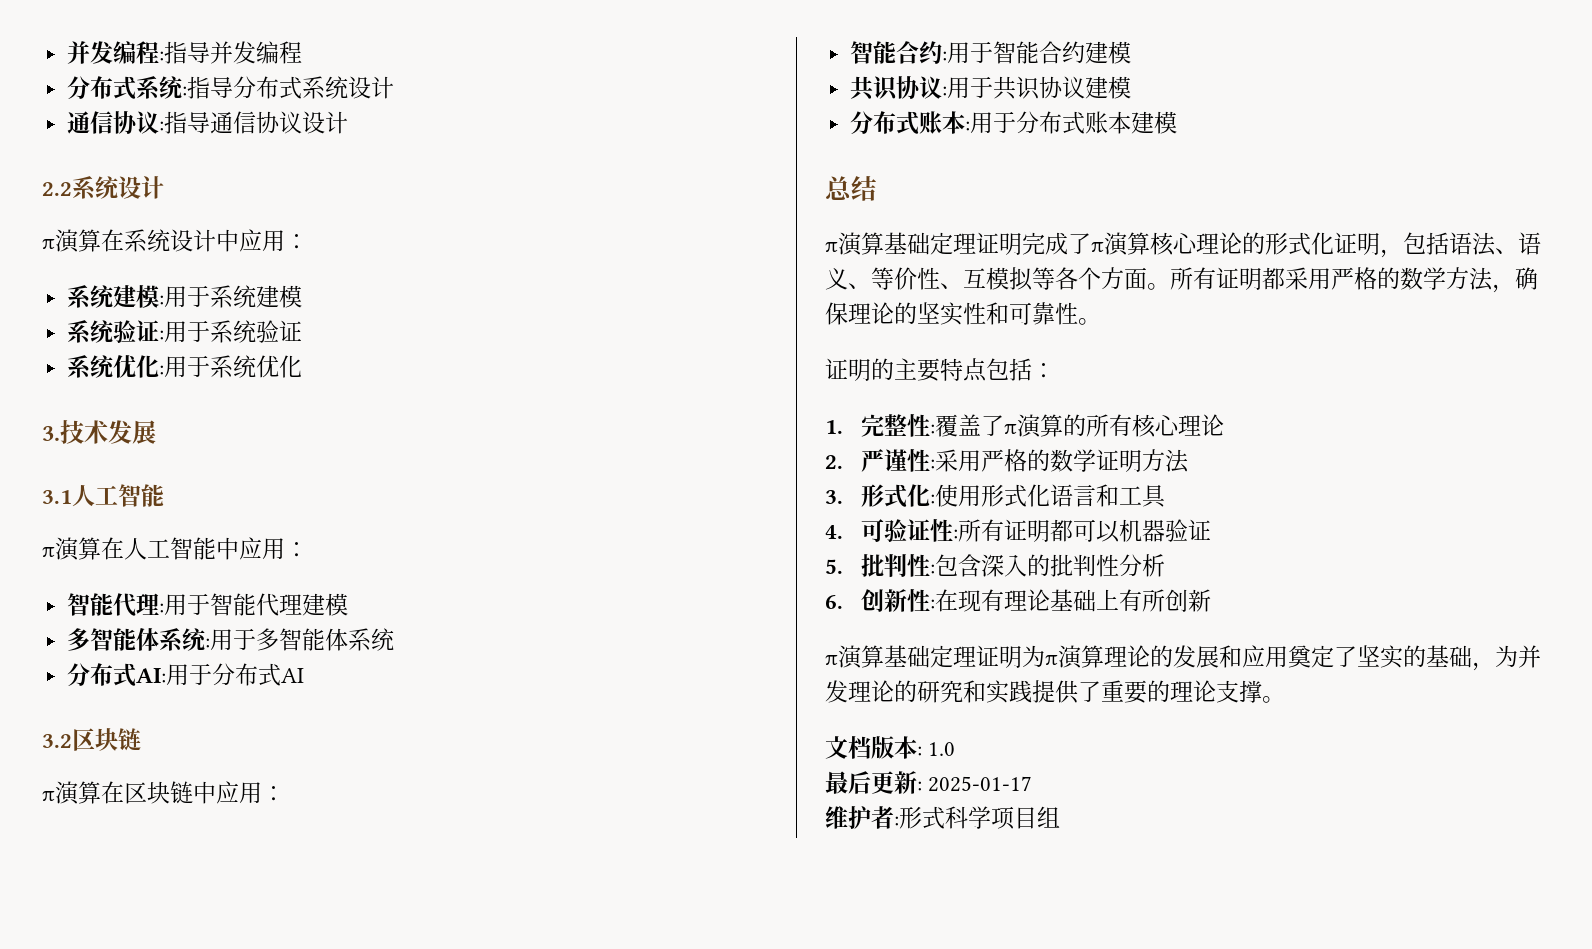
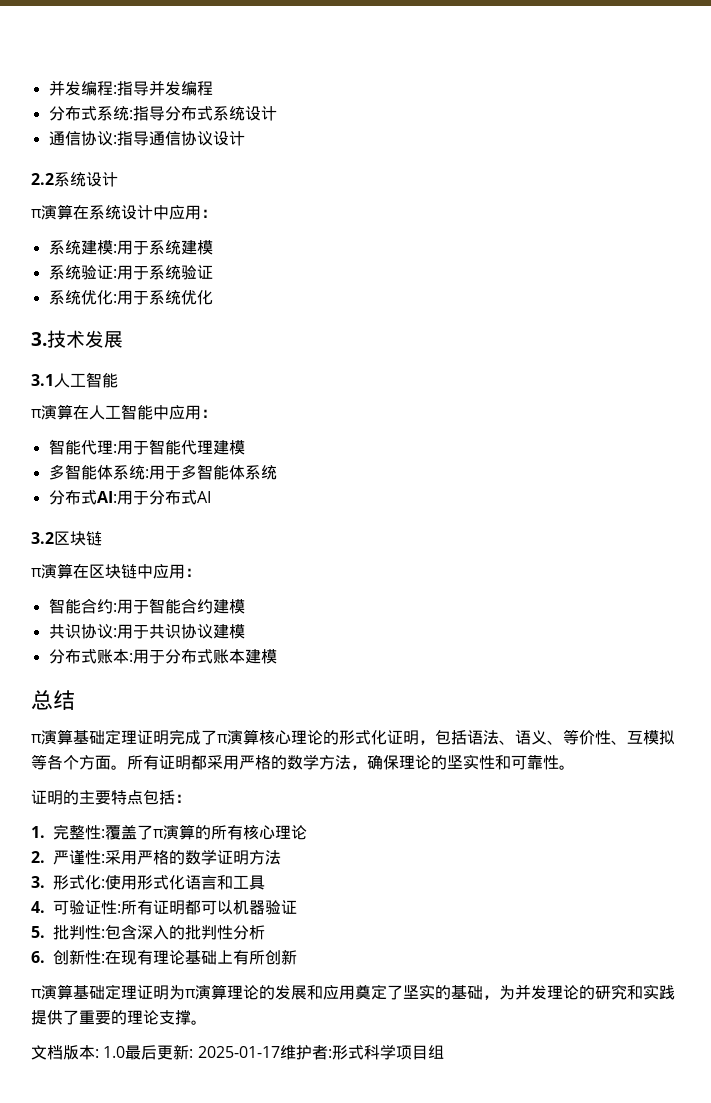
- 文档版本: 1.0
- 最后更新: 2025-01-17
- 维护者:形式科学项目组
+ 文档版本: 1.0最后更新: 2025-01-17维护者:形式科学项目组

